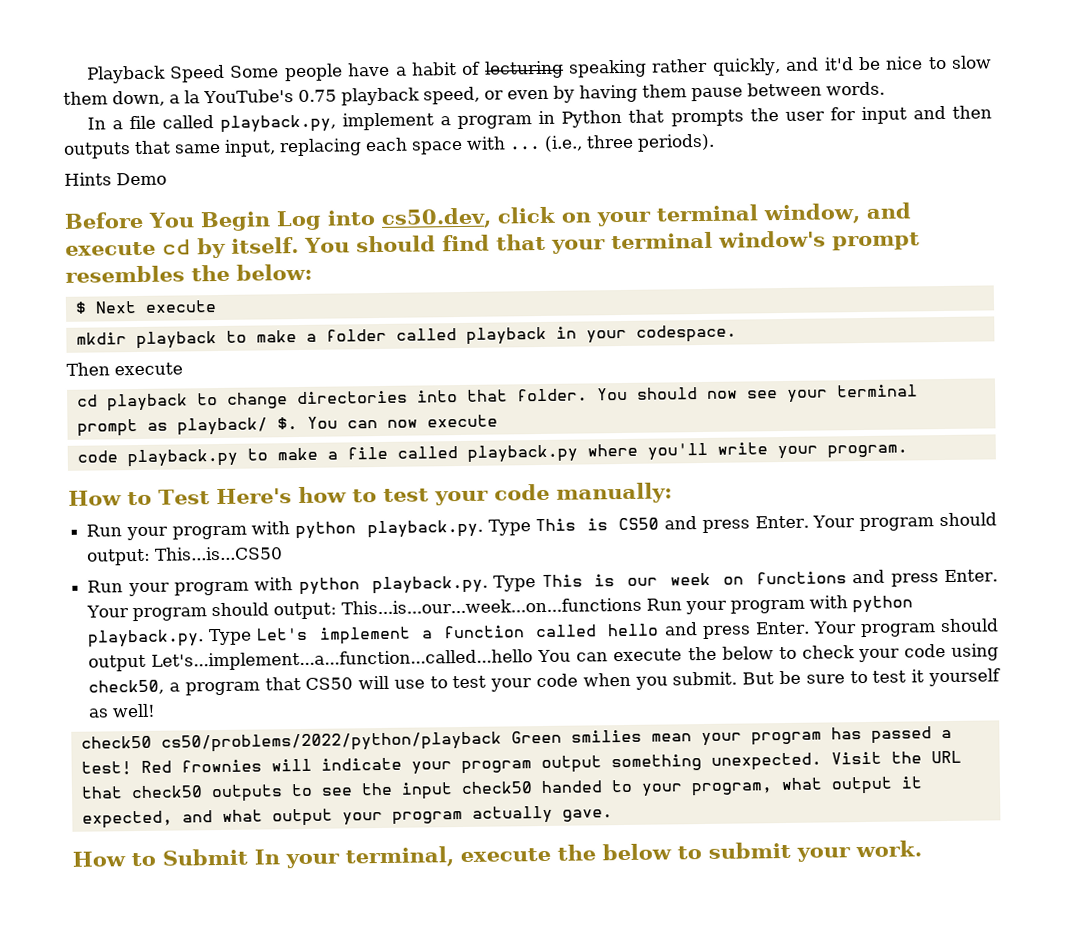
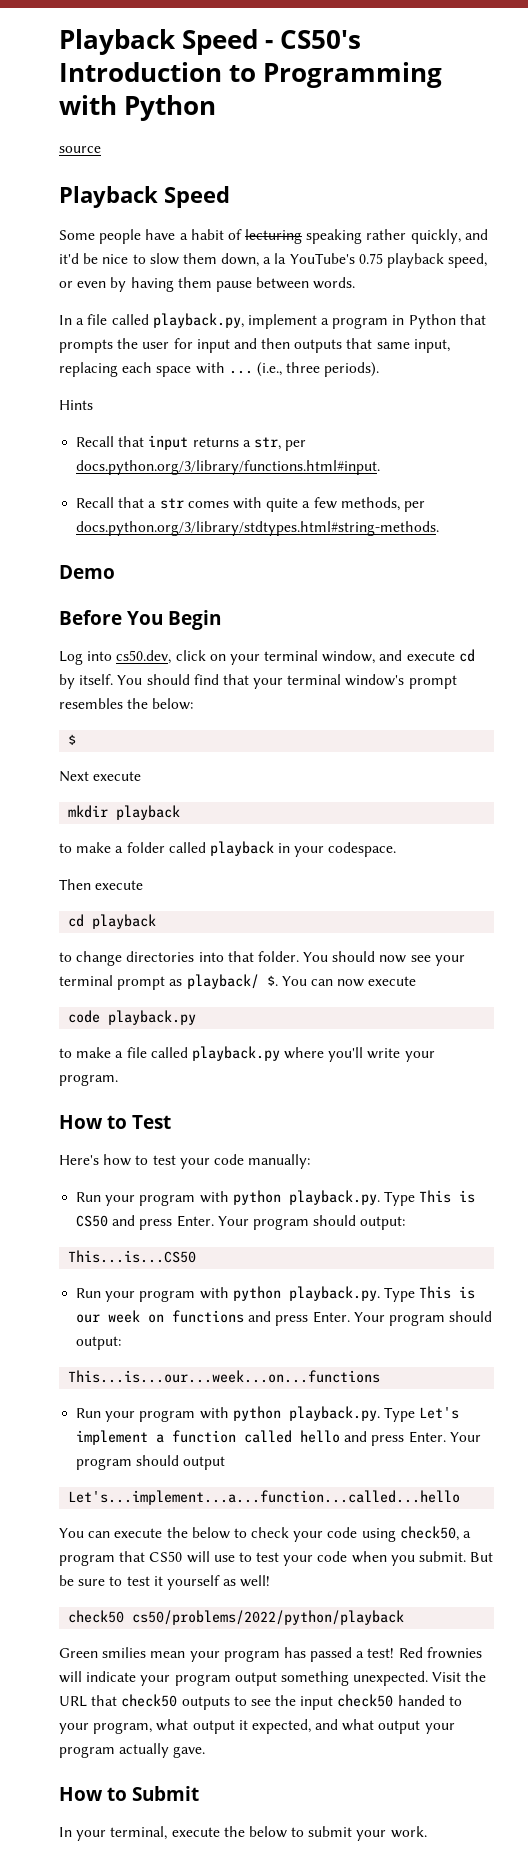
- Playback Speed Some people have a habit of lecturing speaking rather quickly, and it'd be nice to slow them down, a la YouTube's 0.75 playback speed, or even by having them pause between words.
+ Playback Speed - CS50's Introduction to Programming with Python
+ source
+ Playback Speed
+ Some people have a habit of lecturing speaking rather quickly, and it'd be nice to slow them down, a la YouTube's 0.75 playback speed, or even by having them pause between words.
- Hints Demo
+ Hints
+ Recall that input returns a str, per docs.python.org/3/library/functions.html#input.
+ Recall that a str comes with quite a few methods, per docs.python.org/3/library/stdtypes.html#string-methods.
+ Demo
- Before You Begin Log into cs50.dev, click on your terminal window, and execute cd by itself.
+ Before You Begin
+ Log into cs50.dev, click on your terminal window, and execute cd by itself.
- $ Next execute
+ $
+ Next execute
- mkdir playback to make a folder called playback in your codespace.
+ mkdir playback
+ to make a folder called playback in your codespace.
- cd playback to change directories into that folder.
+ cd playback
+ to change directories into that folder.
- code playback.py to make a file called playback.py where you'll write your program.
+ code playback.py
+ to make a file called playback.py where you'll write your program.
- How to Test Here's how to test your code manually:
+ How to Test
+ Here's how to test your code manually:
- Run your program with python playback.py. Type This is CS50 and press Enter. Your program should output: This...is...CS50
+ Run your program with python playback.py. Type This is CS50 and press Enter. Your program should output:
+ This...is...CS50
- Run your program with python playback.py. Type This is our week on functions and press Enter. Your program should output: This...is...our...week...on...functions Run your program with python playback.py. Type Let's implement a function called hello and press Enter.
+ Run your program with python playback.py. Type This is our week on functions and press Enter. Your program should output:
+ This...is...our...week...on...functions
+ Run your program with python playback.py. Type Let's implement a function called hello and press Enter.
- Your program should output Let's...implement...a...function...called...hello You can execute the below to check your code using check50, a program that CS50 will use to test your code when you submit.
+ Your program should output
+ Let's...implement...a...function...called...hello
+ You can execute the below to check your code using check50, a program that CS50 will use to test your code when you submit.
- check50 cs50/problems/2022/python/playback Green smilies mean your program has passed a test!
+ check50 cs50/problems/2022/python/playback
+ Green smilies mean your program has passed a test!
- How to Submit In your terminal, execute the below to submit your work.
+ How to Submit
+ In your terminal, execute the below to submit your work.

